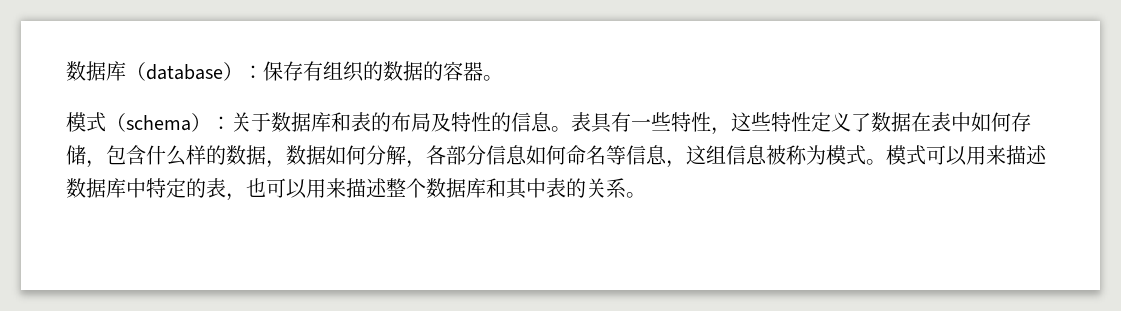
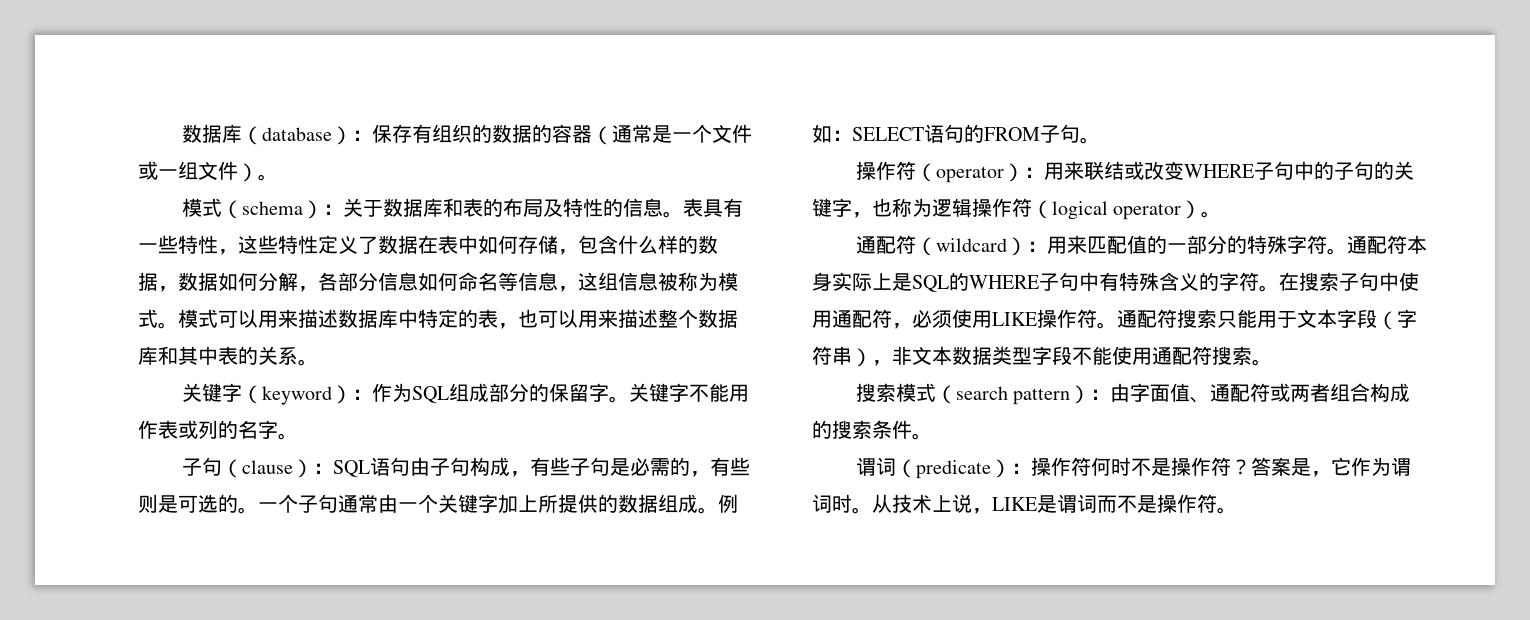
- 数据库（database）：保存有组织的数据的容器。
+ 数据库（database）：保存有组织的数据的容器（通常是一个文件或一组文件）。
+ 关键字（keyword）：作为SQL组成部分的保留字。关键字不能用作表或列的名字。
+ 子句（clause）：SQL语句由子句构成，有些子句是必需的，有些则是可选的。一个子句通常由一个关键字加上所提供的数据组成。例如：SELECT语句的FROM子句。
+ 操作符（operator）：用来联结或改变WHERE子句中的子句的关键字，也称为逻辑操作符（logical operator）。
+ 通配符（wildcard）：用来匹配值的一部分的特殊字符。通配符本身实际上是SQL的WHERE子句中有特殊含义的字符。在搜索子句中使用通配符，必须使用LIKE操作符。通配符搜索只能用于文本字段（字符串），非文本数据类型字段不能使用通配符搜索。
+ 搜索模式（search pattern）：由字面值、通配符或两者组合构成的搜索条件。
+ 谓词（predicate）：操作符何时不是操作符？答案是，它作为谓词时。从技术上说，LIKE是谓词而不是操作符。

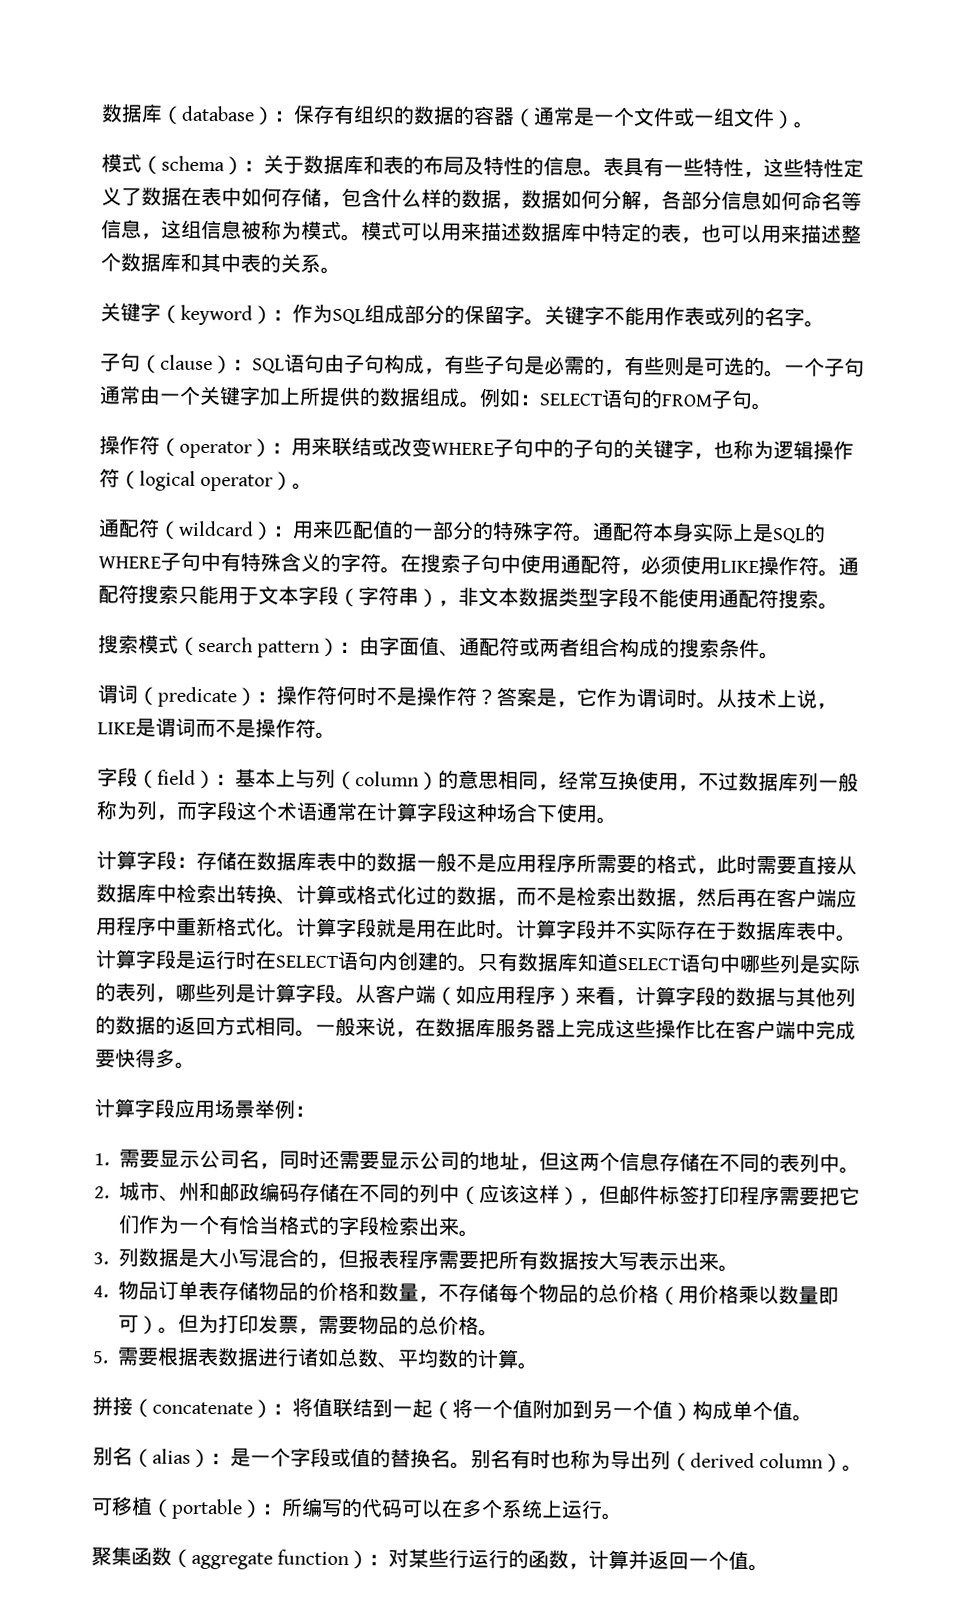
+ 字段（field）：基本上与列（column）的意思相同，经常互换使用，不过数据库列一般称为列，而字段这个术语通常在计算字段这种场合下使用。
+ 计算字段：存储在数据库表中的数据一般不是应用程序所需要的格式，此时需要直接从数据库中检索出转换、计算或格式化过的数据，而不是检索出数据，然后再在客户端应用程序中重新格式化。计算字段就是用在此时。计算字段并不实际存在于数据库表中。计算字段是运行时在SELECT语句内创建的。只有数据库知道SELECT语句中哪些列是实际的表列，哪些列是计算字段。从客户端（如应用程序）来看，计算字段的数据与其他列的数据的返回方式相同。一般来说，在数据库服务器上完成这些操作比在客户端中完成要快得多。
+ 计算字段应用场景举例：
+ 1.需要显示公司名，同时还需要显示公司的地址，但这两个信息存储在不同的表列中。
+ 2.城市、州和邮政编码存储在不同的列中（应该这样），但邮件标签打印程序需要把它们作为一个有恰当格式的字段检索出来。
+ 3.列数据是大小写混合的，但报表程序需要把所有数据按大写表示出来。
+ 4.物品订单表存储物品的价格和数量，不存储每个物品的总价格（用价格乘以数量即可）。但为打印发票，需要物品的总价格。
+ 5.需要根据表数据进行诸如总数、平均数的计算。
+ 拼接（concatenate）：将值联结到一起（将一个值附加到另一个值）构成单个值。
+ 别名（alias）：是一个字段或值的替换名。别名有时也称为导出列（derived column）。
+ 可移植（portable）：所编写的代码可以在多个系统上运行。
+ 聚集函数（aggregate function）：对某些行运行的函数，计算并返回一个值。

